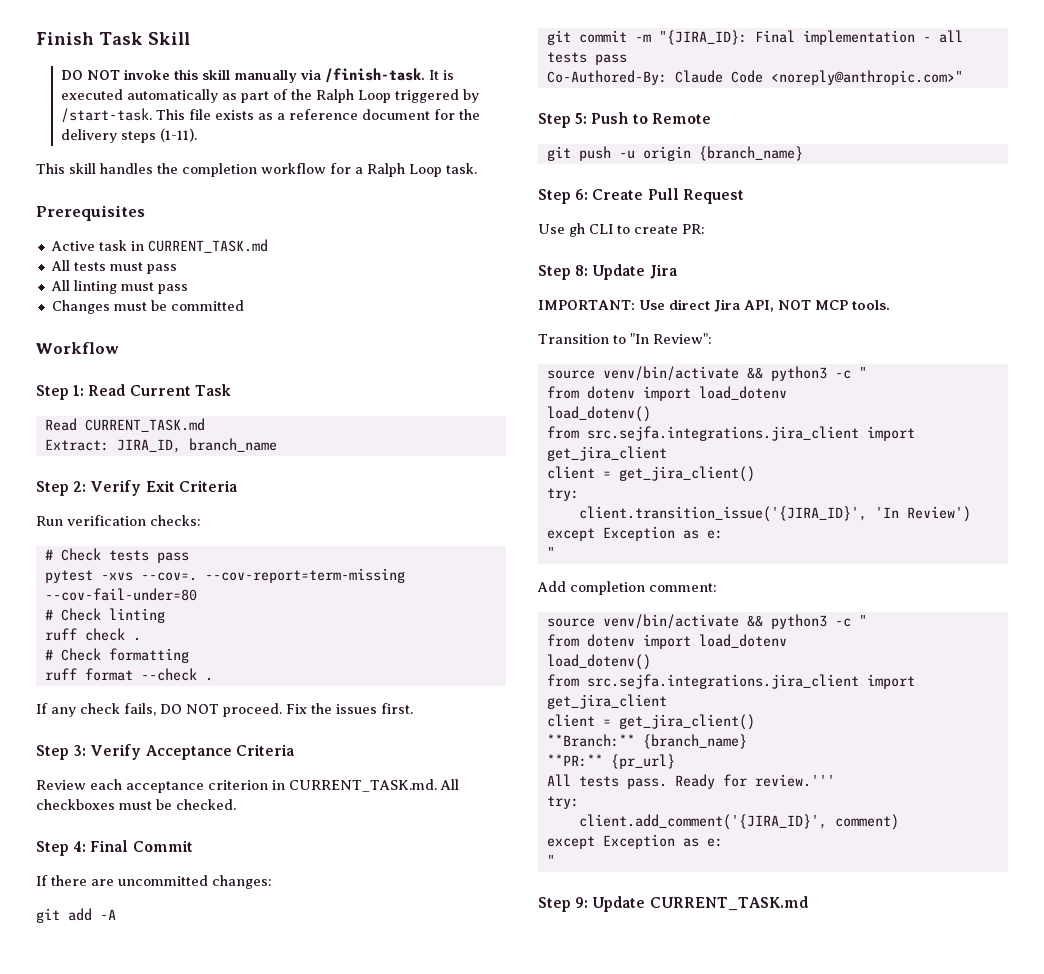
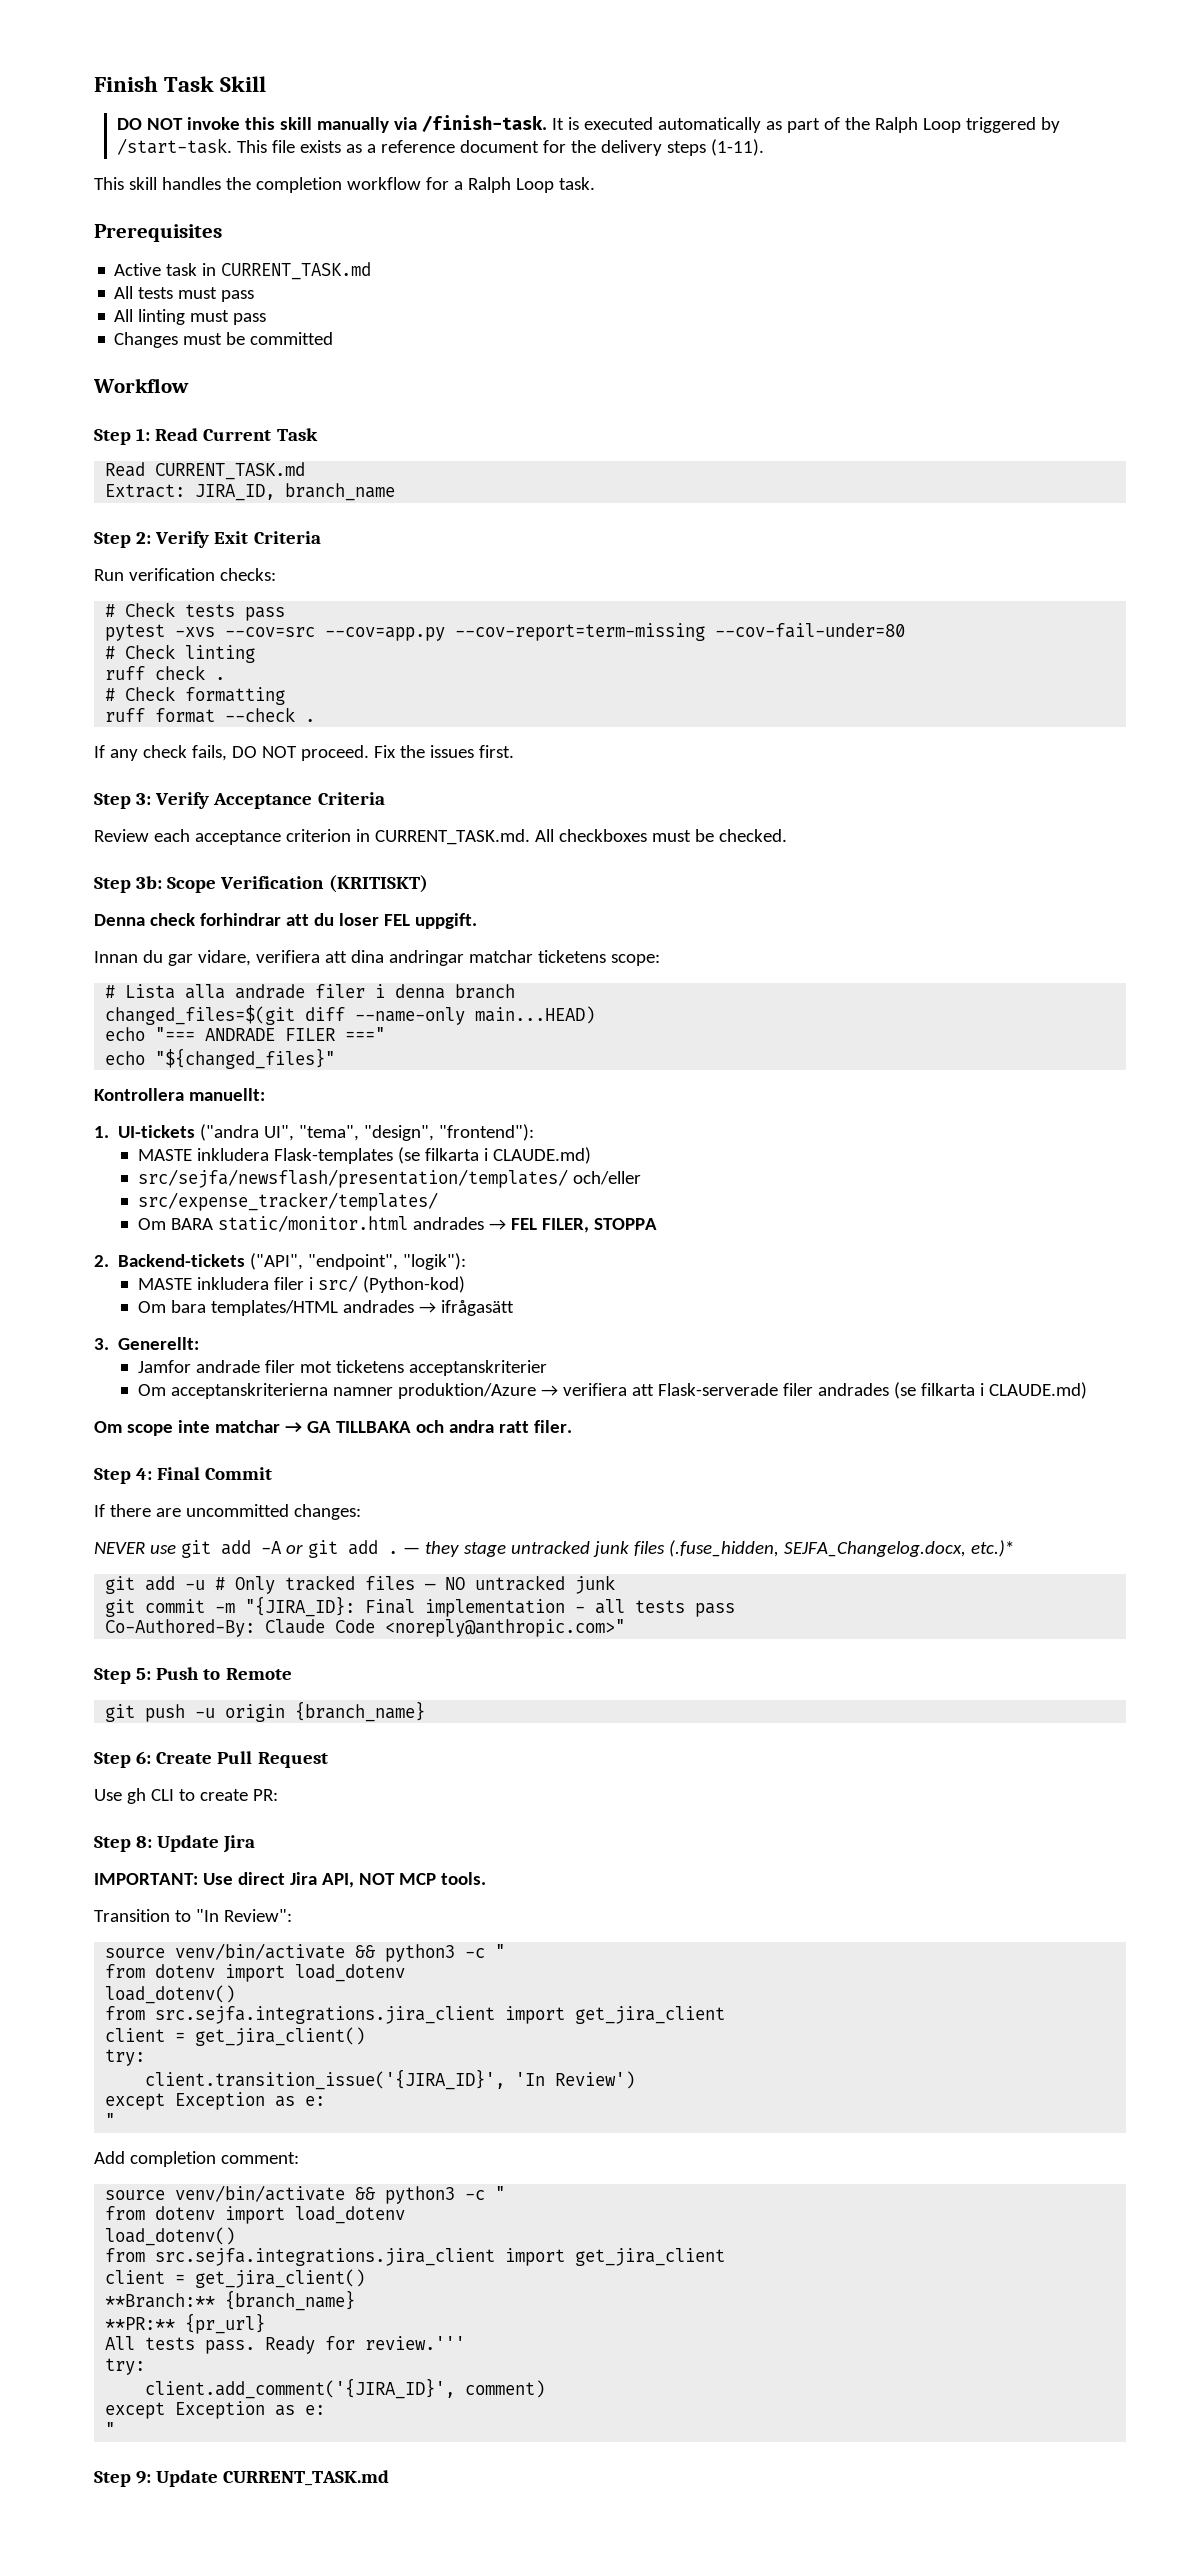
- pytest -xvs --cov=. --cov-report=term-missing --cov-fail-under=80
+ pytest -xvs --cov=src --cov=app.py --cov-report=term-missing --cov-fail-under=80
+ Step 3b: Scope Verification (KRITISKT)
+ Denna check forhindrar att du loser FEL uppgift.
+ Innan du gar vidare, verifiera att dina andringar matchar ticketens scope:
+ # Lista alla andrade filer i denna branch
+ changed_files=$(git diff --name-only main...HEAD)
+ echo "=== ANDRADE FILER ==="
+ echo "${changed_files}"
+ Kontrollera manuellt:
+ 1. UI-tickets ("andra UI", "tema", "design", "frontend"):
+ MASTE inkludera Flask-templates (se filkarta i CLAUDE.md)
+ src/sejfa/newsflash/presentation/templates/ och/eller
+ src/expense_tracker/templates/
+ Om BARA static/monitor.html andrades → FEL FILER, STOPPA
+ 2. Backend-tickets ("API", "endpoint", "logik"):
+ MASTE inkludera filer i src/ (Python-kod)
+ Om bara templates/HTML andrades → ifrågasätt
+ 3. Generellt:
+ Jamfor andrade filer mot ticketens acceptanskriterier
+ Om acceptanskriterierna namner produktion/Azure → verifiera att Flask-serverade filer andrades (se filkarta i CLAUDE.md)
+ Om scope inte matchar → GA TILLBAKA och andra ratt filer.
- git add -A
+ NEVER use git add -A or git add . — they stage untracked junk files (.fuse_hidden, SEJFA_Changelog.docx, etc.)*
+ git add -u # Only tracked files — NO untracked junk

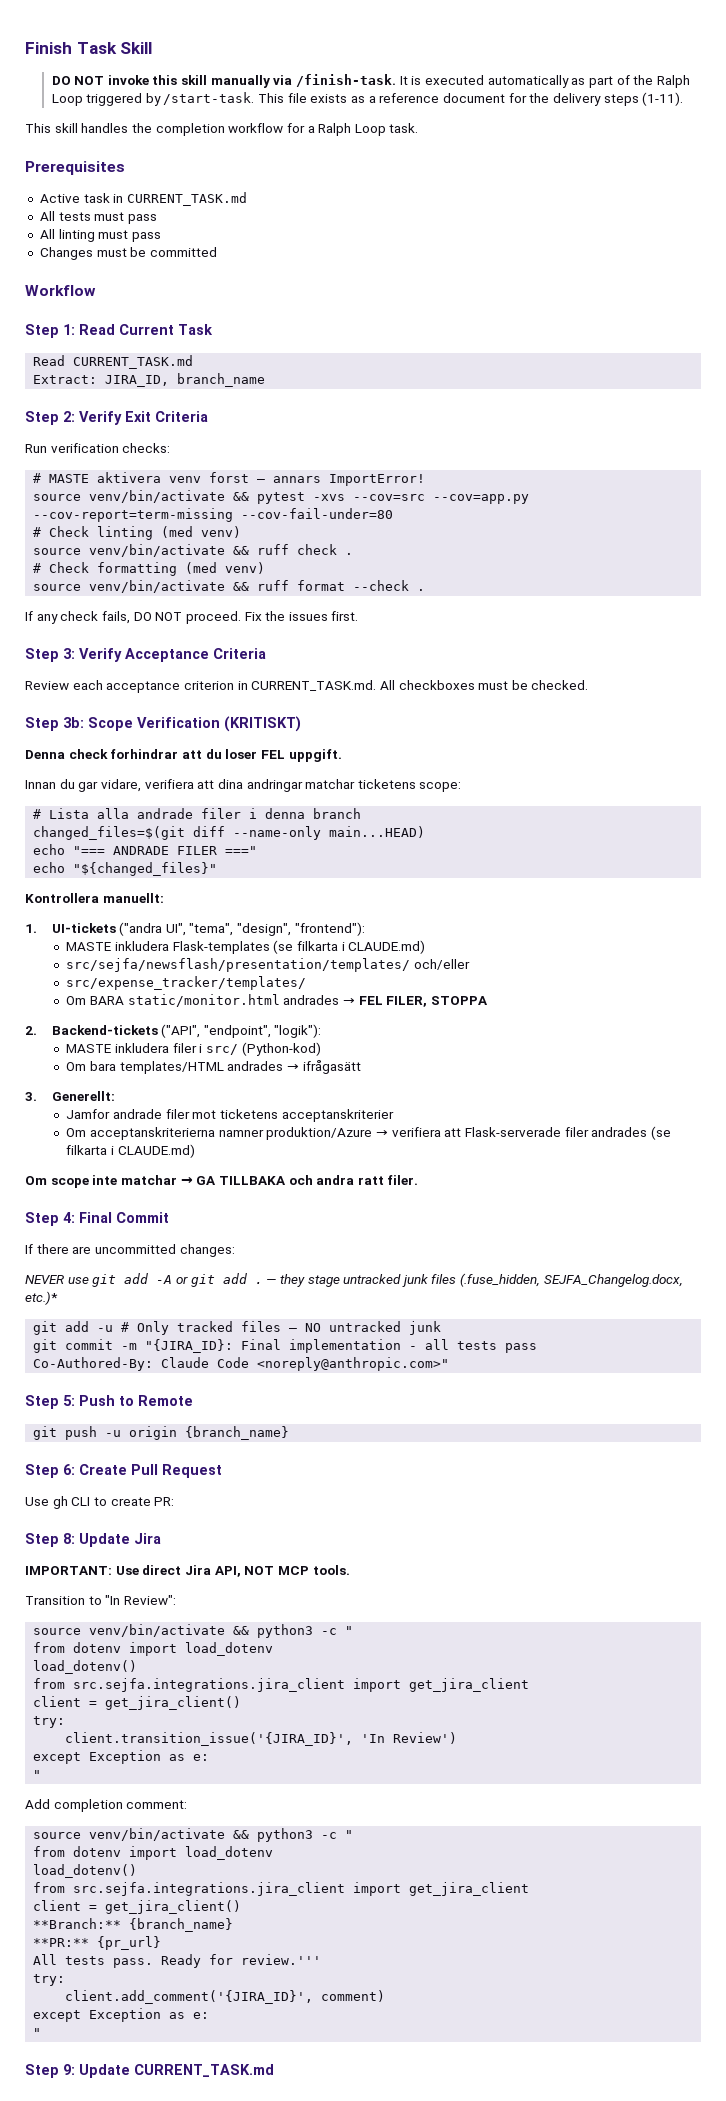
- # Check tests pass
- pytest -xvs --cov=src --cov=app.py --cov-report=term-missing --cov-fail-under=80
+ # MASTE aktivera venv forst — annars ImportError!
+ source venv/bin/activate && pytest -xvs --cov=src --cov=app.py --cov-report=term-missing --cov-fail-under=80
- # Check linting
- ruff check .
+ # Check linting (med venv)
+ source venv/bin/activate && ruff check .
- # Check formatting
- ruff format --check .
+ # Check formatting (med venv)
+ source venv/bin/activate && ruff format --check .

